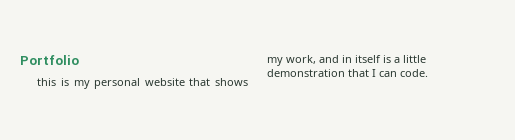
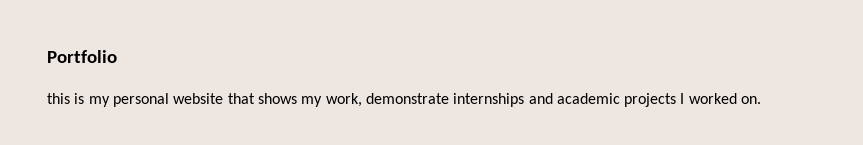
- this is my personal website that shows my work, and in itself is a little demonstration that I can code.
+ this is my personal website that shows my work, demonstrate internships and academic projects I worked on.

